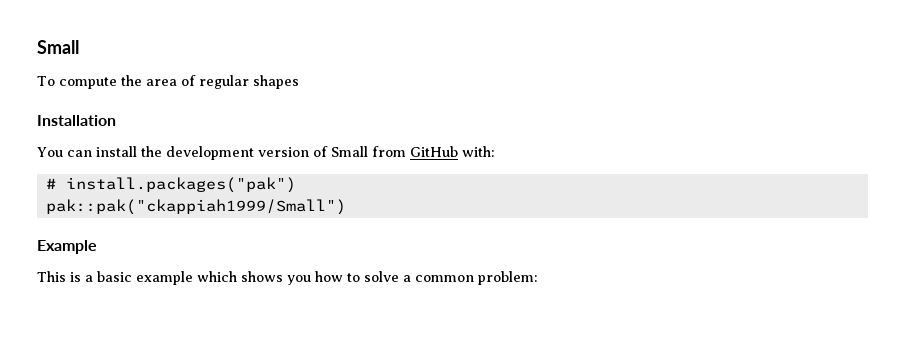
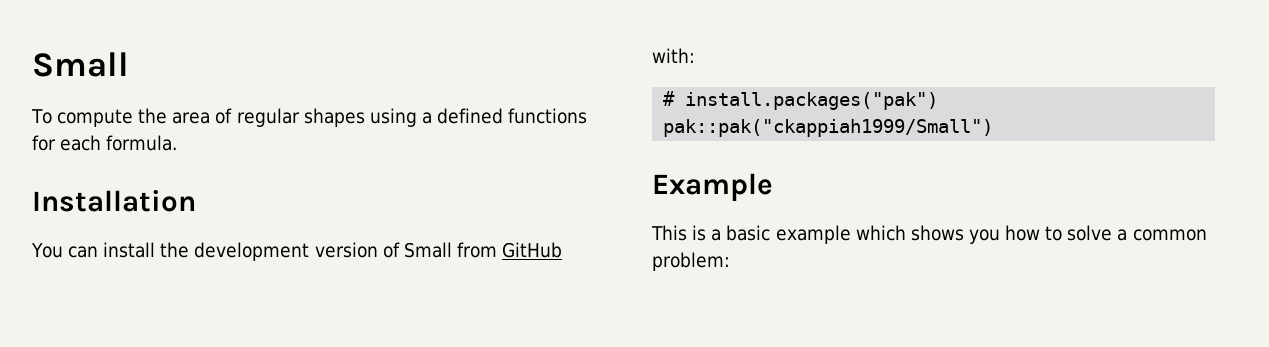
- To compute the area of regular shapes
+ To compute the area of regular shapes using a defined functions for each formula.

